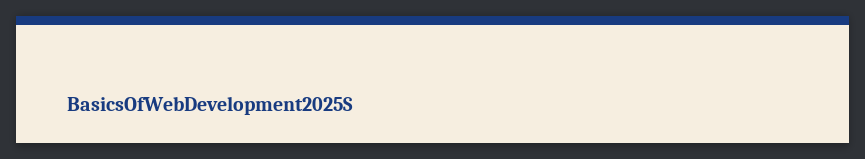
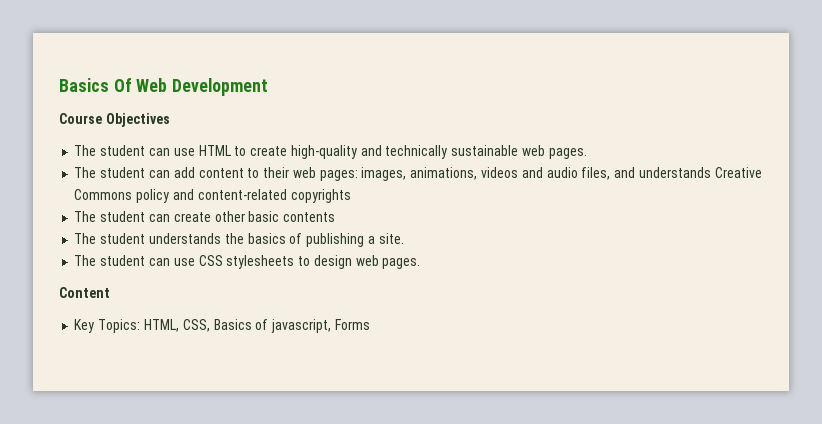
- BasicsOfWebDevelopment2025S
+ Basics Of Web Development
+ Course Objectives
+ The student can use HTML to create high-quality and technically sustainable web pages.
+ The student can add content to their web pages: images, animations, videos and audio files, and understands Creative Commons policy and content-related copyrights
+ The student can create other basic contents
+ The student understands the basics of publishing a site.
+ The student can use CSS stylesheets to design web pages.
+ Content
+ Key Topics: HTML, CSS, Basics of javascript, Forms

